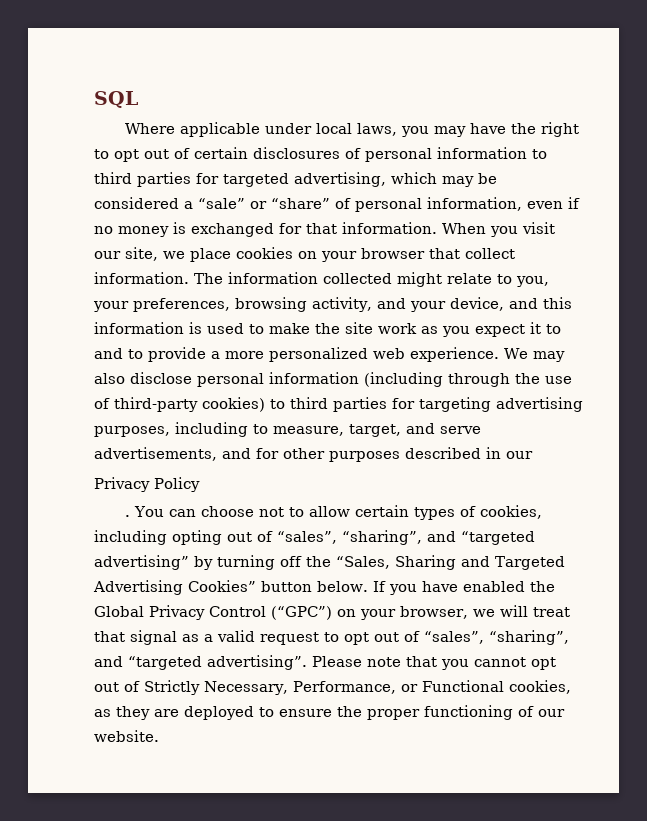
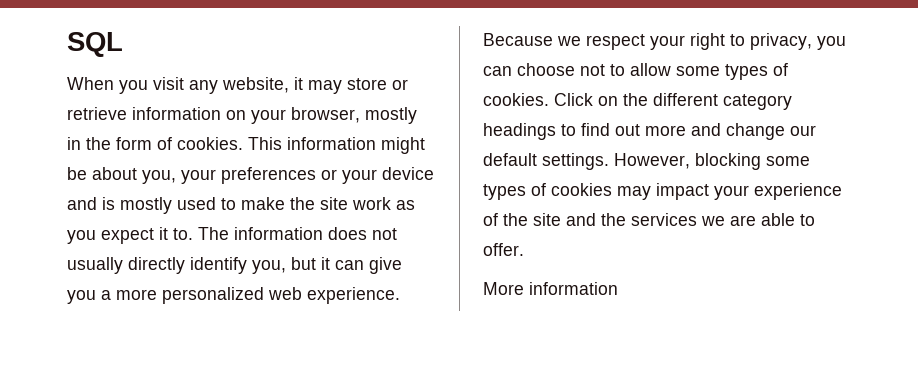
- Where applicable under local laws, you may have the right to opt out of certain disclosures of personal information to third parties for targeted advertising, which may be considered a “sale” or “share” of personal information, even if no money is exchanged for that information. When you visit our site, we place cookies on your browser that collect information. The information collected might relate to you, your preferences, browsing activity, and your device, and this information is used to make the site work as you expect it to and to provide a more personalized web experience.
+ When you visit any website, it may store or retrieve information on your browser, mostly in the form of cookies. This information might be about you, your preferences or your device and is mostly used to make the site work as you expect it to. The information does not usually directly identify you, but it can give you a more personalized web experience.
- We may also disclose personal information (including through the use of third-party cookies) to third parties for targeting advertising purposes, including to measure, target, and serve advertisements, and for other purposes described in our
- Privacy Policy
- . You can choose not to allow certain types of cookies, including opting out of “sales”, “sharing”, and “targeted advertising” by turning off the “Sales, Sharing and Targeted Advertising Cookies” button below. If you have enabled the Global Privacy Control (“GPC”) on your browser, we will treat that signal as a valid request to opt out of “sales”, “sharing”, and “targeted advertising”. Please note that you cannot opt out of Strictly Necessary, Performance, or Functional cookies, as they are deployed to ensure the proper functioning of our website.
+ Because we respect your right to privacy, you can choose not to allow some types of cookies. Click on the different category headings to find out more and change our default settings. However, blocking some types of cookies may impact your experience of the site and the services we are able to offer.
+ More information

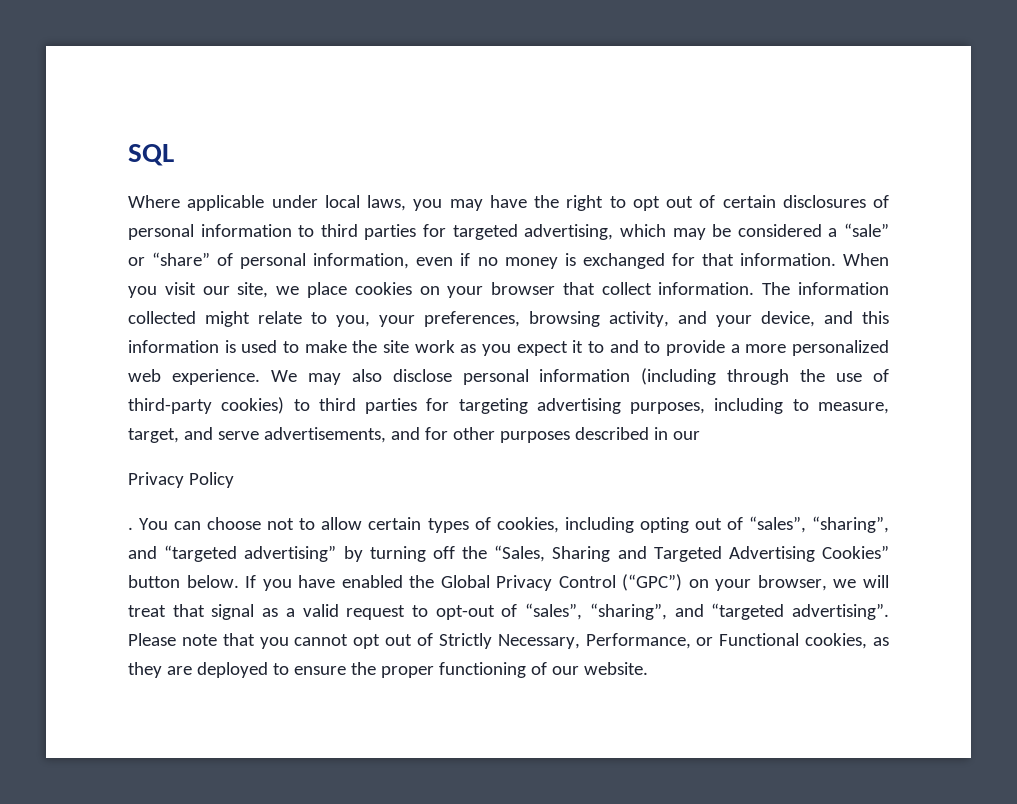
- When you visit any website, it may store or retrieve information on your browser, mostly in the form of cookies. This information might be about you, your preferences or your device and is mostly used to make the site work as you expect it to. The information does not usually directly identify you, but it can give you a more personalized web experience.
+ Where applicable under local laws, you may have the right to opt out of certain disclosures of personal information to third parties for targeted advertising, which may be considered a “sale” or “share” of personal information, even if no money is exchanged for that information. When you visit our site, we place cookies on your browser that collect information. The information collected might relate to you, your preferences, browsing activity, and your device, and this information is used to make the site work as you expect it to and to provide a more personalized web experience.
- Because we respect your right to privacy, you can choose not to allow some types of cookies. Click on the different category headings to find out more and change our default settings. However, blocking some types of cookies may impact your experience of the site and the services we are able to offer.
- More information
+ We may also disclose personal information (including through the use of third-party cookies) to third parties for targeting advertising purposes, including to measure, target, and serve advertisements, and for other purposes described in our
+ Privacy Policy
+ . You can choose not to allow certain types of cookies, including opting out of “sales”, “sharing”, and “targeted advertising” by turning off the “Sales, Sharing and Targeted Advertising Cookies” button below. If you have enabled the Global Privacy Control (“GPC”) on your browser, we will treat that signal as a valid request to opt-out of “sales”, “sharing”, and “targeted advertising”. Please note that you cannot opt out of Strictly Necessary, Performance, or Functional cookies, as they are deployed to ensure the proper functioning of our website.

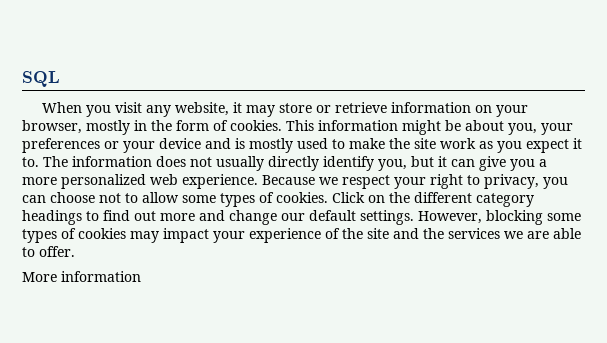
- Where applicable under local laws, you may have the right to opt out of certain disclosures of personal information to third parties for targeted advertising, which may be considered a “sale” or “share” of personal information, even if no money is exchanged for that information. When you visit our site, we place cookies on your browser that collect information. The information collected might relate to you, your preferences, browsing activity, and your device, and this information is used to make the site work as you expect it to and to provide a more personalized web experience.
+ When you visit any website, it may store or retrieve information on your browser, mostly in the form of cookies. This information might be about you, your preferences or your device and is mostly used to make the site work as you expect it to. The information does not usually directly identify you, but it can give you a more personalized web experience.
- We may also disclose personal information (including through the use of third-party cookies) to third parties for targeting advertising purposes, including to measure, target, and serve advertisements, and for other purposes described in our
- Privacy Policy
- . You can choose not to allow certain types of cookies, including opting out of “sales”, “sharing”, and “targeted advertising” by turning off the “Sales, Sharing and Targeted Advertising Cookies” button below. If you have enabled the Global Privacy Control (“GPC”) on your browser, we will treat that signal as a valid request to opt-out of “sales”, “sharing”, and “targeted advertising”. Please note that you cannot opt out of Strictly Necessary, Performance, or Functional cookies, as they are deployed to ensure the proper functioning of our website.
+ Because we respect your right to privacy, you can choose not to allow some types of cookies. Click on the different category headings to find out more and change our default settings. However, blocking some types of cookies may impact your experience of the site and the services we are able to offer.
+ More information

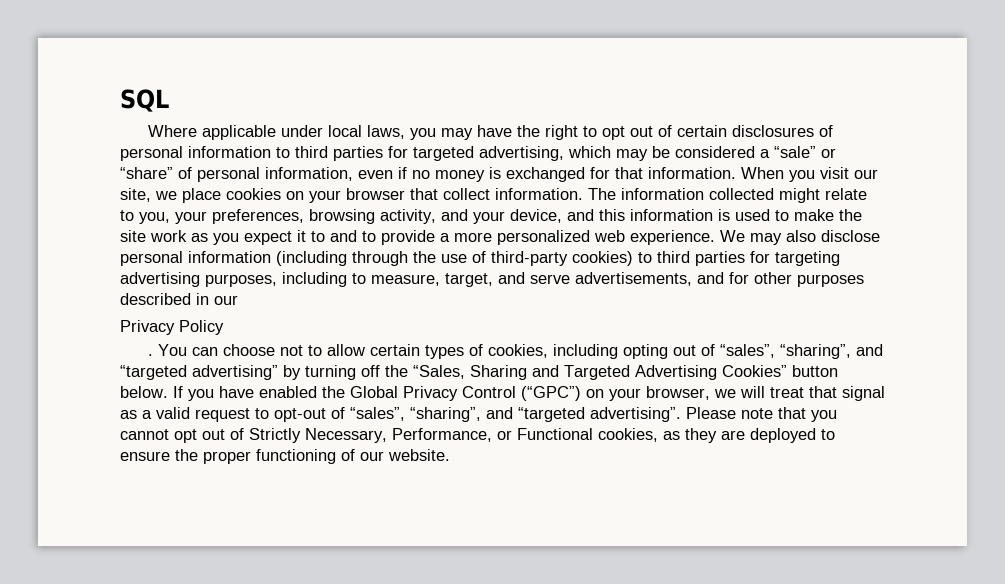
- When you visit any website, it may store or retrieve information on your browser, mostly in the form of cookies. This information might be about you, your preferences or your device and is mostly used to make the site work as you expect it to. The information does not usually directly identify you, but it can give you a more personalized web experience.
+ Where applicable under local laws, you may have the right to opt out of certain disclosures of personal information to third parties for targeted advertising, which may be considered a “sale” or “share” of personal information, even if no money is exchanged for that information. When you visit our site, we place cookies on your browser that collect information. The information collected might relate to you, your preferences, browsing activity, and your device, and this information is used to make the site work as you expect it to and to provide a more personalized web experience.
- Because we respect your right to privacy, you can choose not to allow some types of cookies. Click on the different category headings to find out more and change our default settings. However, blocking some types of cookies may impact your experience of the site and the services we are able to offer.
- More information
+ We may also disclose personal information (including through the use of third-party cookies) to third parties for targeting advertising purposes, including to measure, target, and serve advertisements, and for other purposes described in our
+ Privacy Policy
+ . You can choose not to allow certain types of cookies, including opting out of “sales”, “sharing”, and “targeted advertising” by turning off the “Sales, Sharing and Targeted Advertising Cookies” button below. If you have enabled the Global Privacy Control (“GPC”) on your browser, we will treat that signal as a valid request to opt-out of “sales”, “sharing”, and “targeted advertising”. Please note that you cannot opt out of Strictly Necessary, Performance, or Functional cookies, as they are deployed to ensure the proper functioning of our website.

